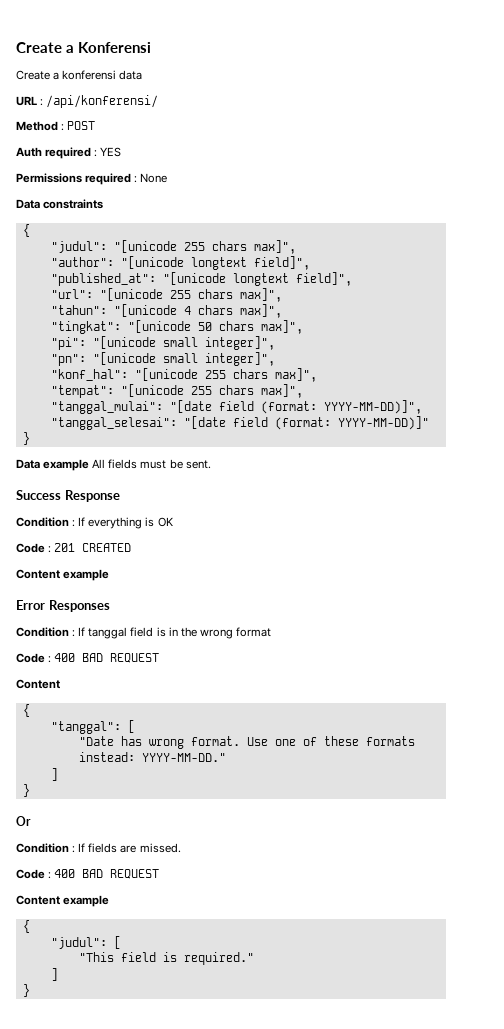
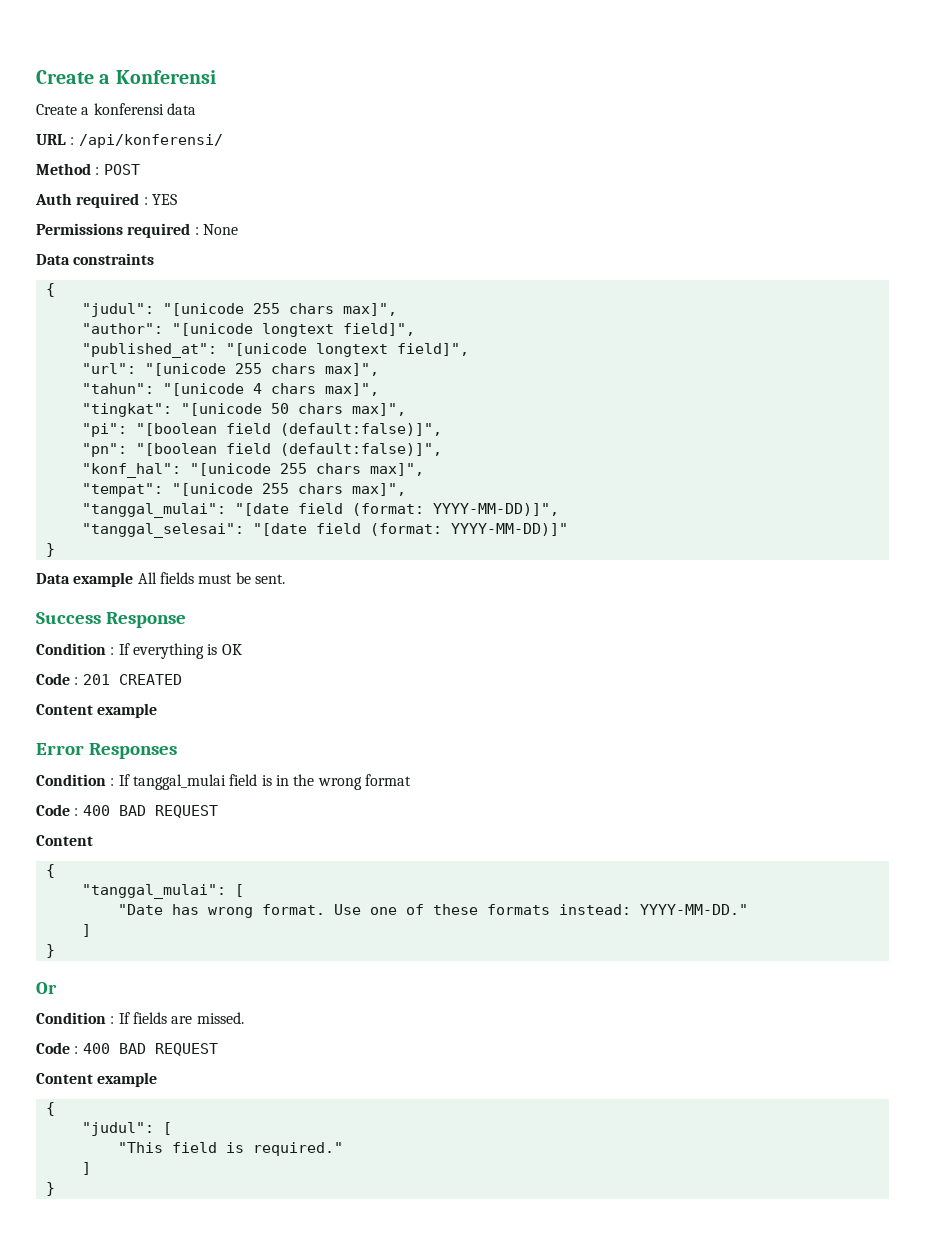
- "pi": "[unicode small integer]",
- "pn": "[unicode small integer]",
+ "pi": "[boolean field (default:false)]",
+ "pn": "[boolean field (default:false)]",
- Condition : If tanggal field is in the wrong format
+ Condition : If tanggal_mulai field is in the wrong format
- "tanggal": [
+ "tanggal_mulai": [

